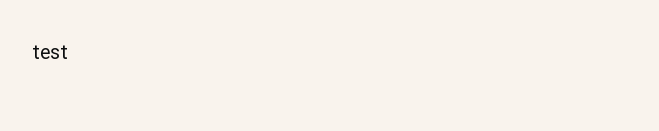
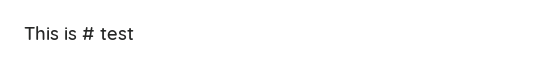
- test
+ This is # test

